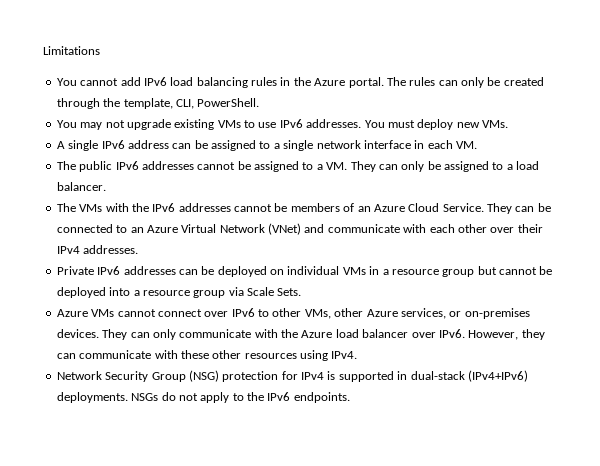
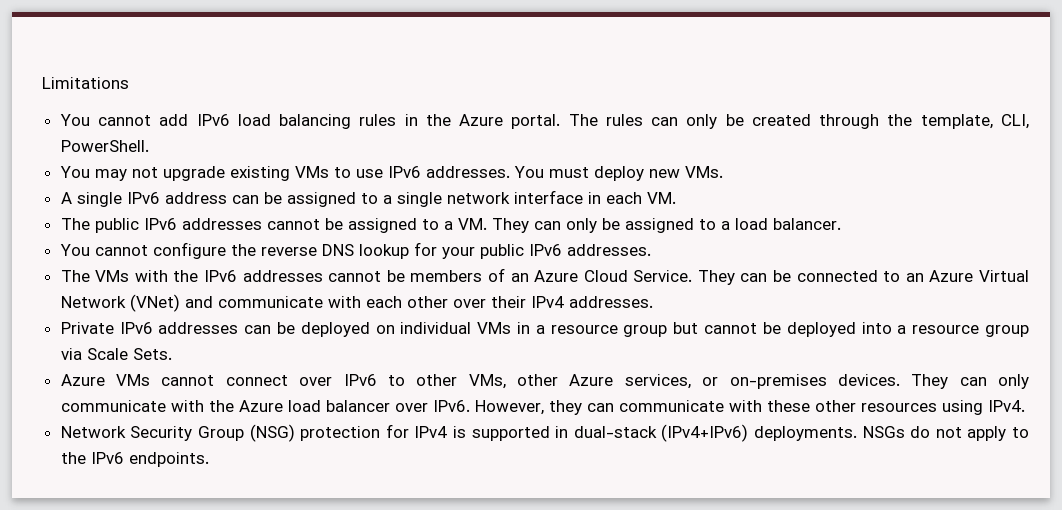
+ You cannot configure the reverse DNS lookup for your public IPv6 addresses.

